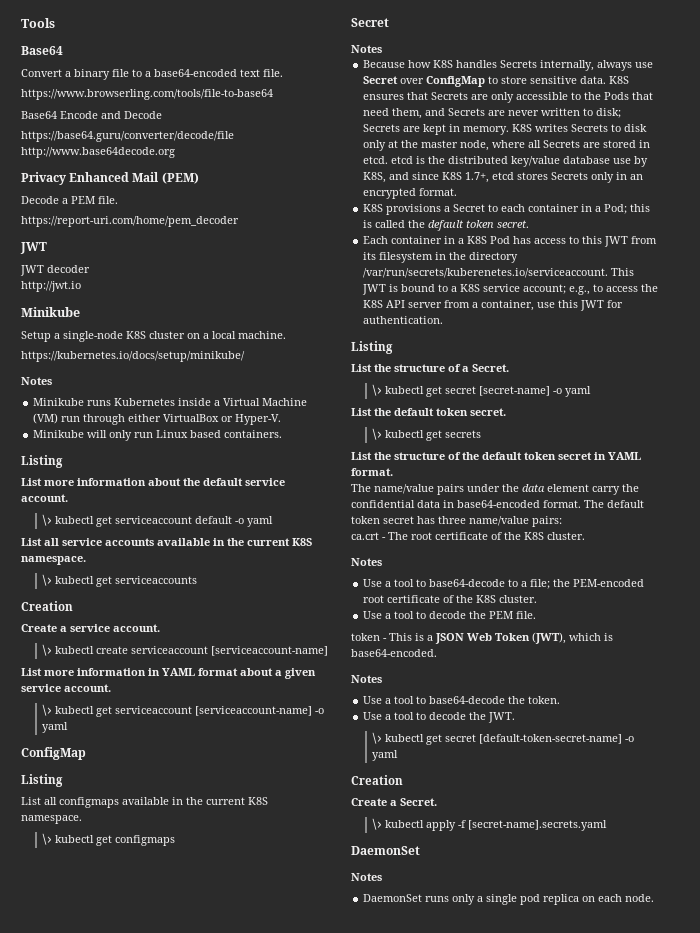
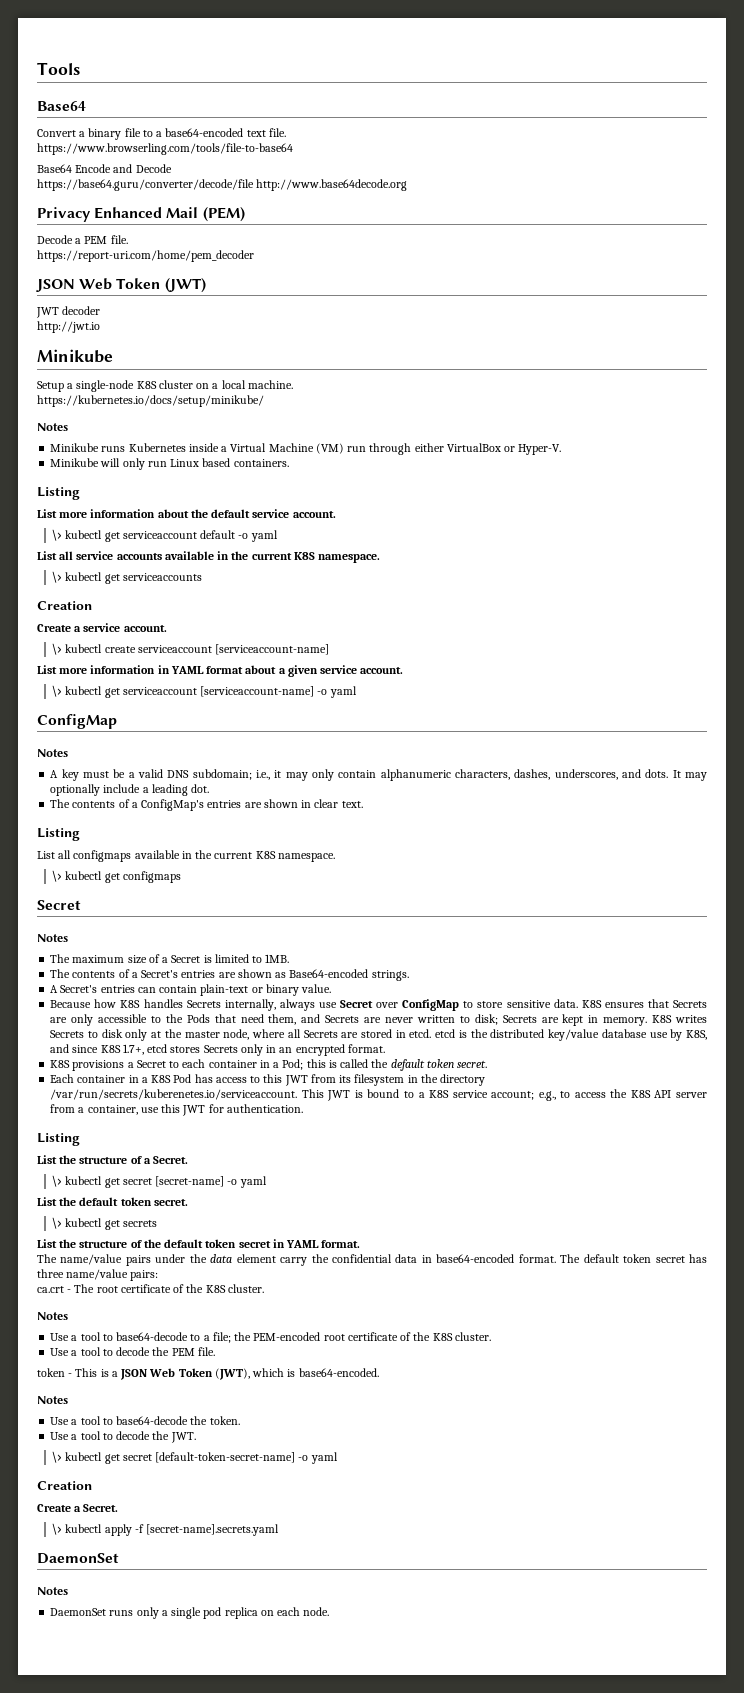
  https://report-uri.com/home/pem_decoder
- JWT
+ JSON Web Token (JWT)
  \> kubectl get serviceaccount [serviceaccount-name] -o yaml
  ConfigMap
+ Notes
+ A key must be a valid DNS subdomain; i.e., it may only contain alphanumeric characters, dashes, underscores, and dots. It may optionally include a leading dot.
+ The contents of a ConfigMap's entries are shown in clear text.
+ The maximum size of a Secret is limited to 1MB.
+ The contents of a Secret's entries are shown as Base64-encoded strings.
+ A Secret's entries can contain plain-text or binary value.

